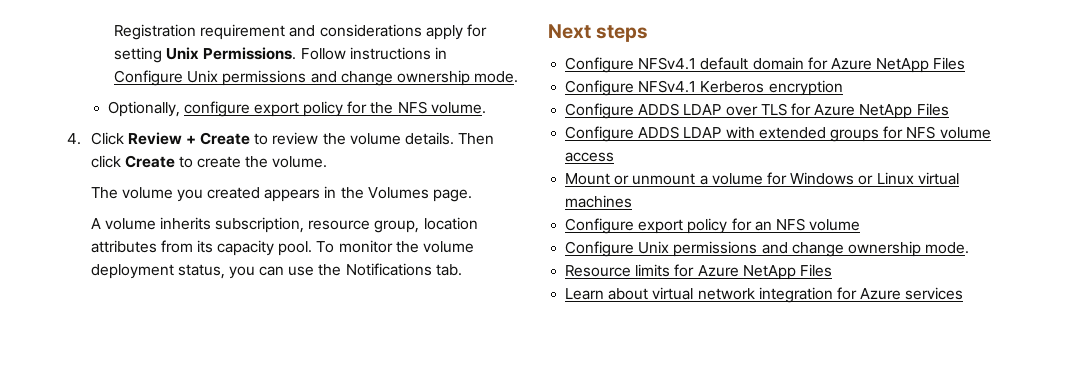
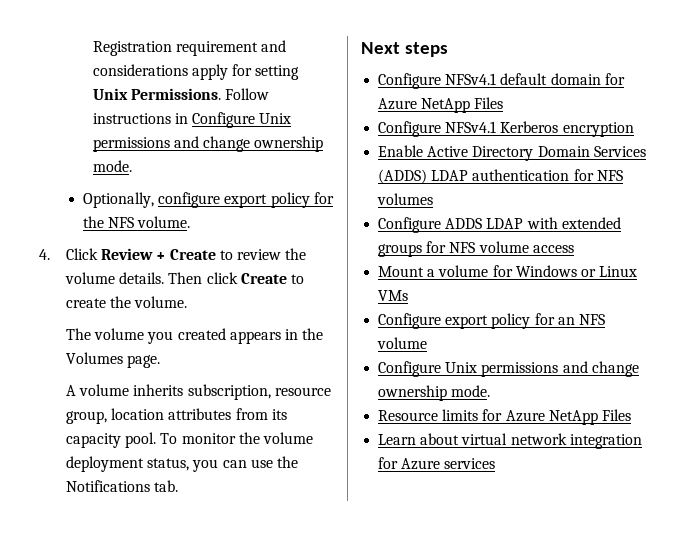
- Configure ADDS LDAP over TLS for Azure NetApp Files
+ Enable Active Directory Domain Services (ADDS) LDAP authentication for NFS volumes
- Mount or unmount a volume for Windows or Linux virtual machines
+ Mount a volume for Windows or Linux VMs

